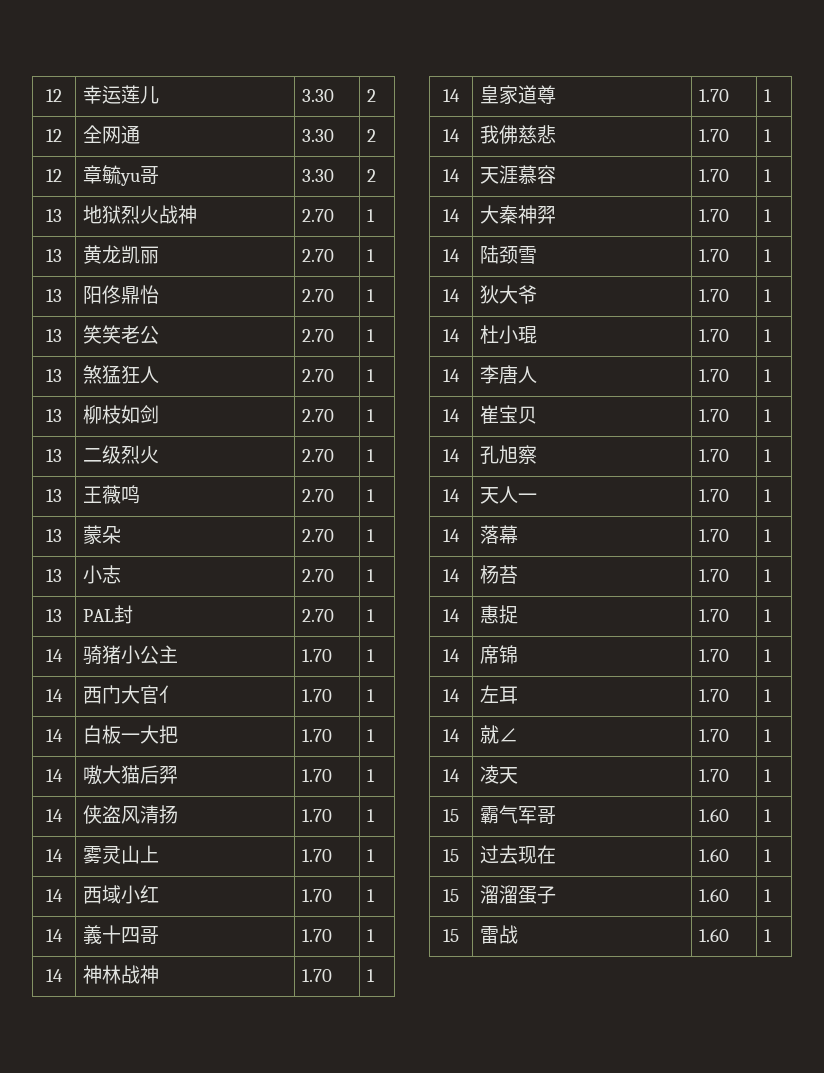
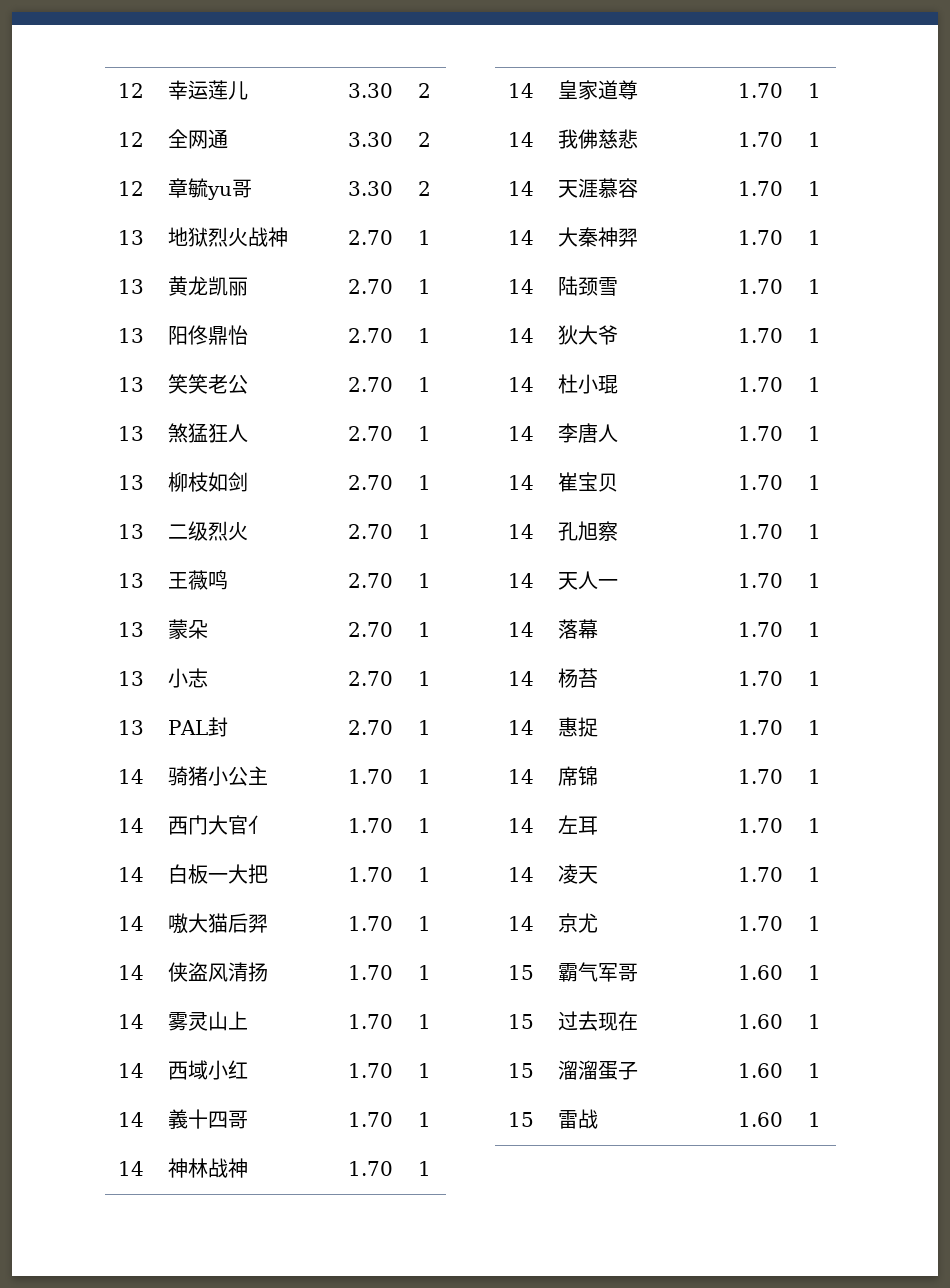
- 14 | 就∠ | 1.70 | 1
  14 | 凌天 | 1.70 | 1
+ 14 | 京尤 | 1.70 | 1

